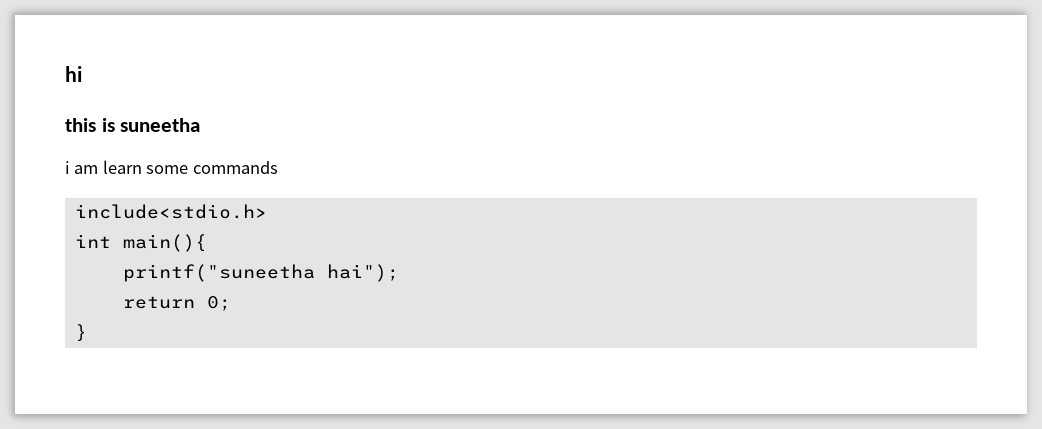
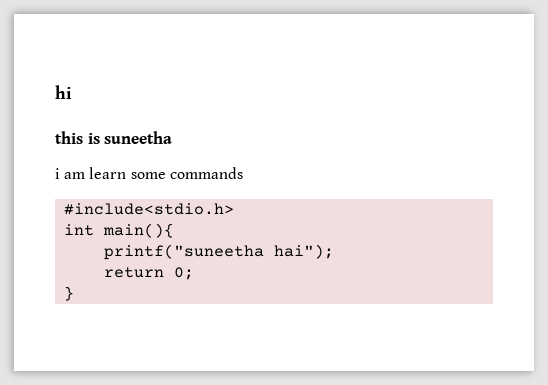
- include<stdio.h>
+ #include<stdio.h>

